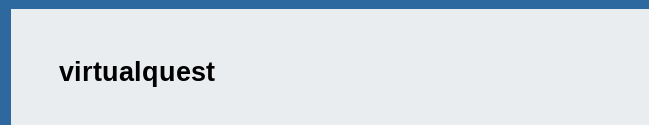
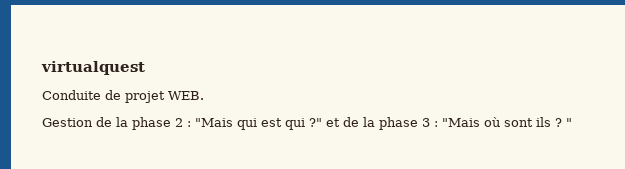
+ Conduite de projet WEB.
+ Gestion de la phase 2 : "Mais qui est qui ?" et de la phase 3 : "Mais où sont ils ? "

